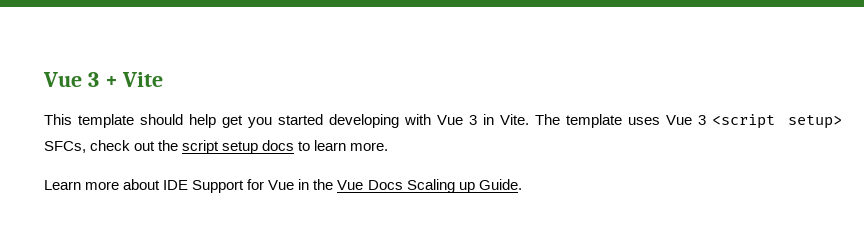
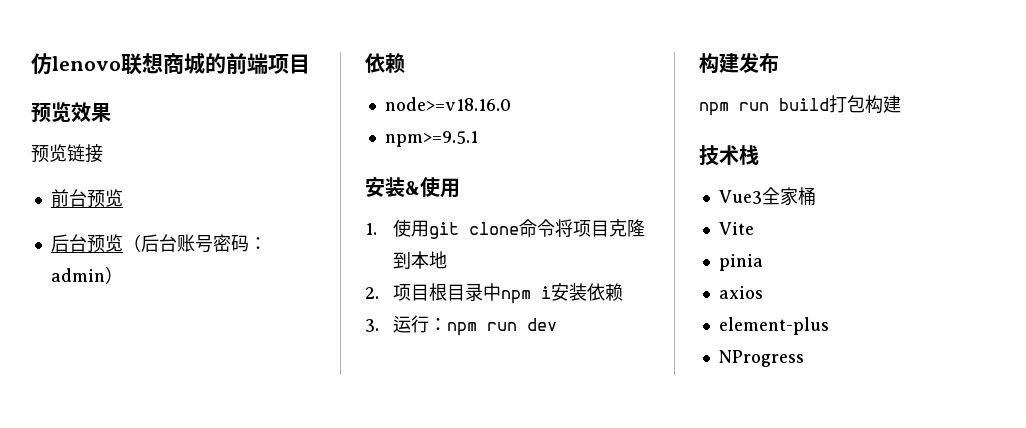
- Vue 3 + Vite
- This template should help get you started developing with Vue 3 in Vite. The template uses Vue 3 <script setup> SFCs, check out the script setup docs to learn more.
- Learn more about IDE Support for Vue in the Vue Docs Scaling up Guide.
+ 仿lenovo联想商城的前端项目
+ 预览效果
+ 预览链接
+ 前台预览
+ 后台预览（后台账号密码：admin）
+ 依赖
+ node>=v18.16.0
+ npm>=9.5.1
+ 安装&使用
+ 1.使用git clone命令将项目克隆到本地
+ 2.项目根目录中npm i安装依赖
+ 3.运行：npm run dev
+ 构建发布
+ npm run build打包构建
+ 技术栈
+ Vue3全家桶
+ Vite
+ pinia
+ axios
+ element-plus
+ NProgress

